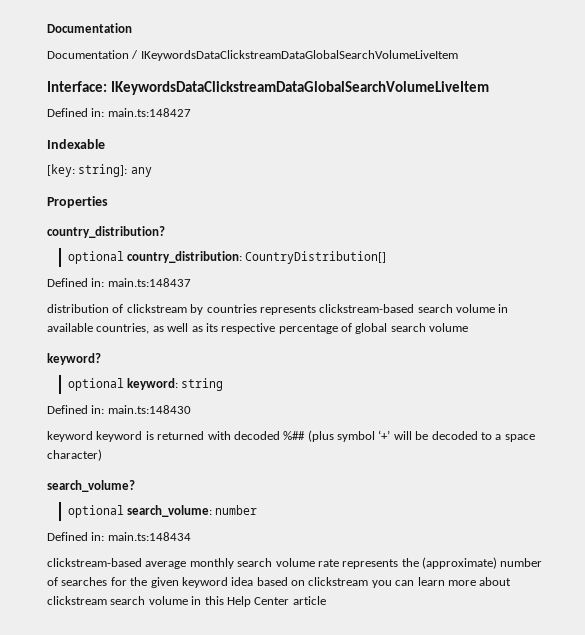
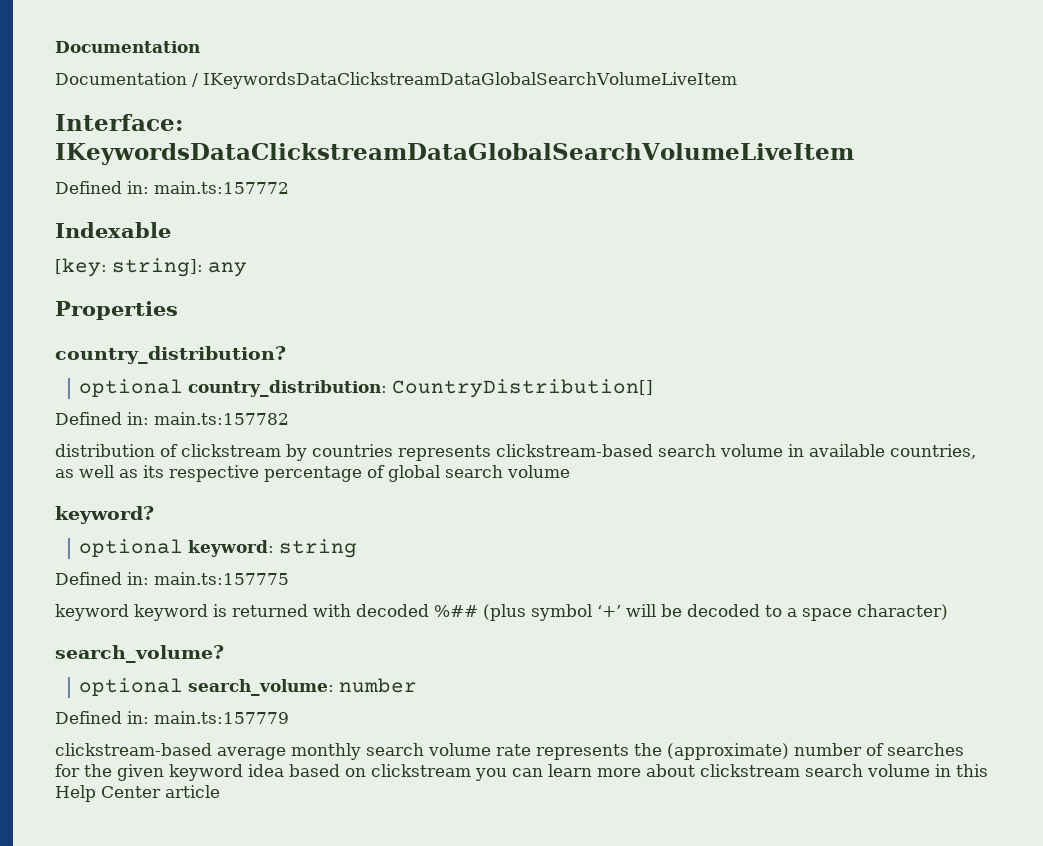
- Defined in: main.ts:148427
+ Defined in: main.ts:157772
- Defined in: main.ts:148437
+ Defined in: main.ts:157782
- Defined in: main.ts:148430
+ Defined in: main.ts:157775
- Defined in: main.ts:148434
+ Defined in: main.ts:157779

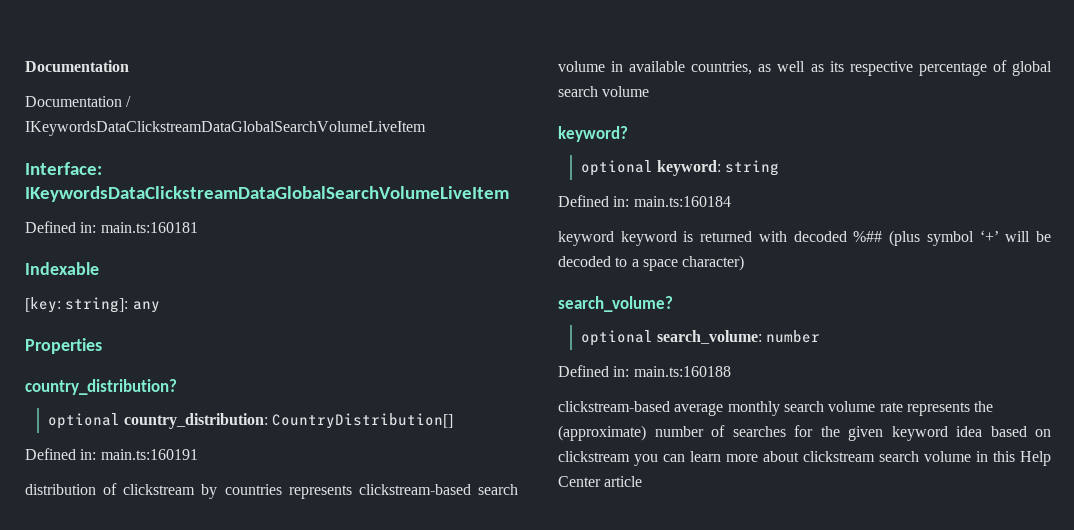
- Defined in: main.ts:157772
+ Defined in: main.ts:160181
- Defined in: main.ts:157782
+ Defined in: main.ts:160191
- Defined in: main.ts:157775
+ Defined in: main.ts:160184
- Defined in: main.ts:157779
+ Defined in: main.ts:160188

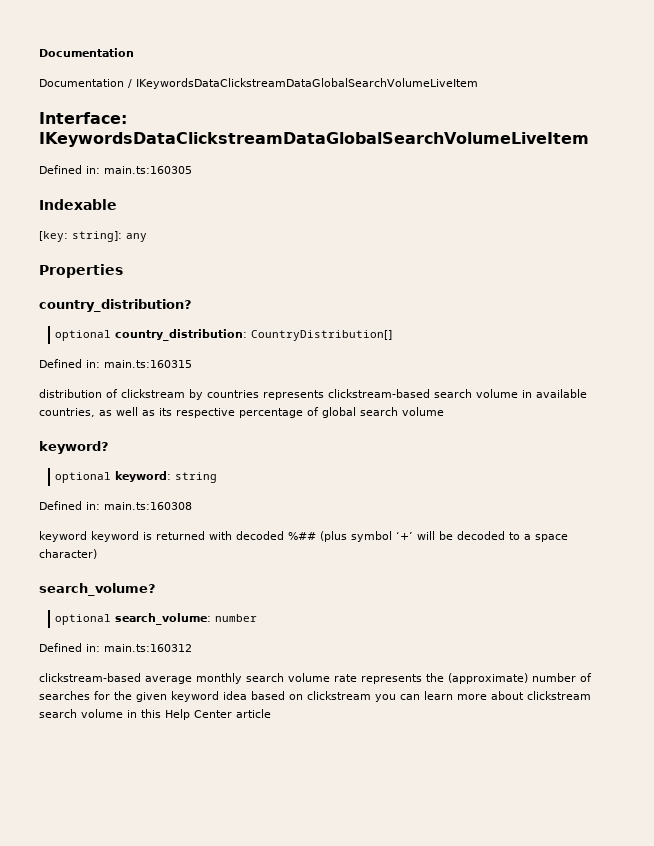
- Defined in: main.ts:160181
+ Defined in: main.ts:160305
- Defined in: main.ts:160191
+ Defined in: main.ts:160315
- Defined in: main.ts:160184
+ Defined in: main.ts:160308
- Defined in: main.ts:160188
+ Defined in: main.ts:160312

